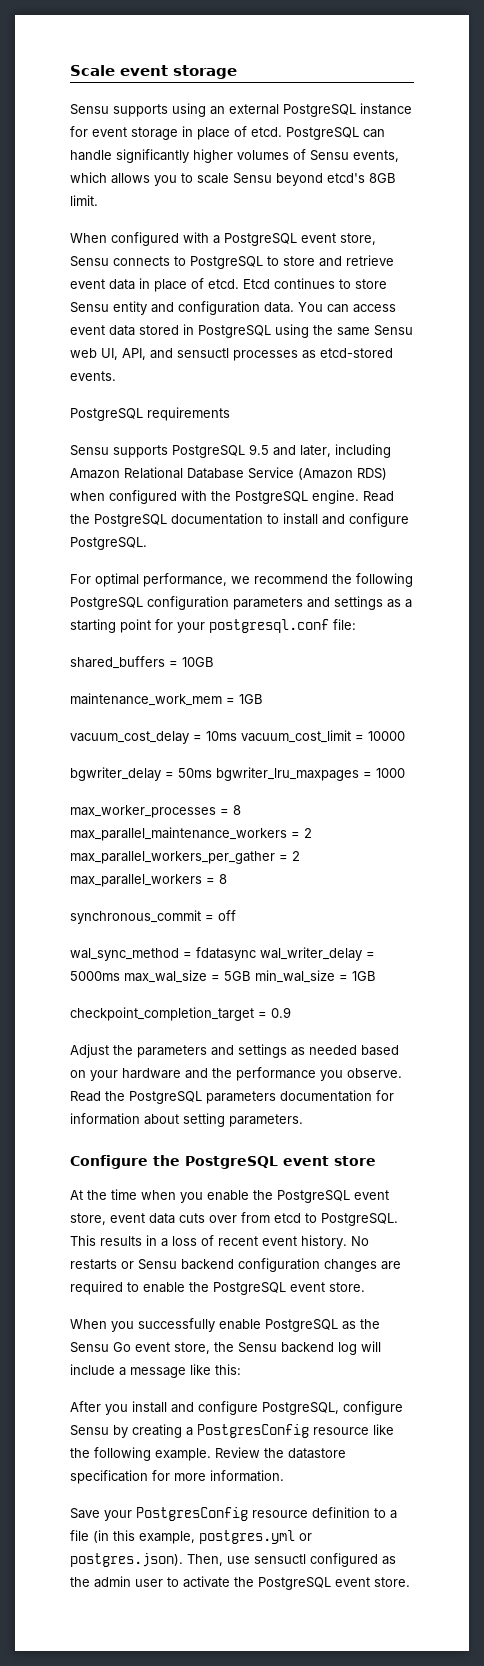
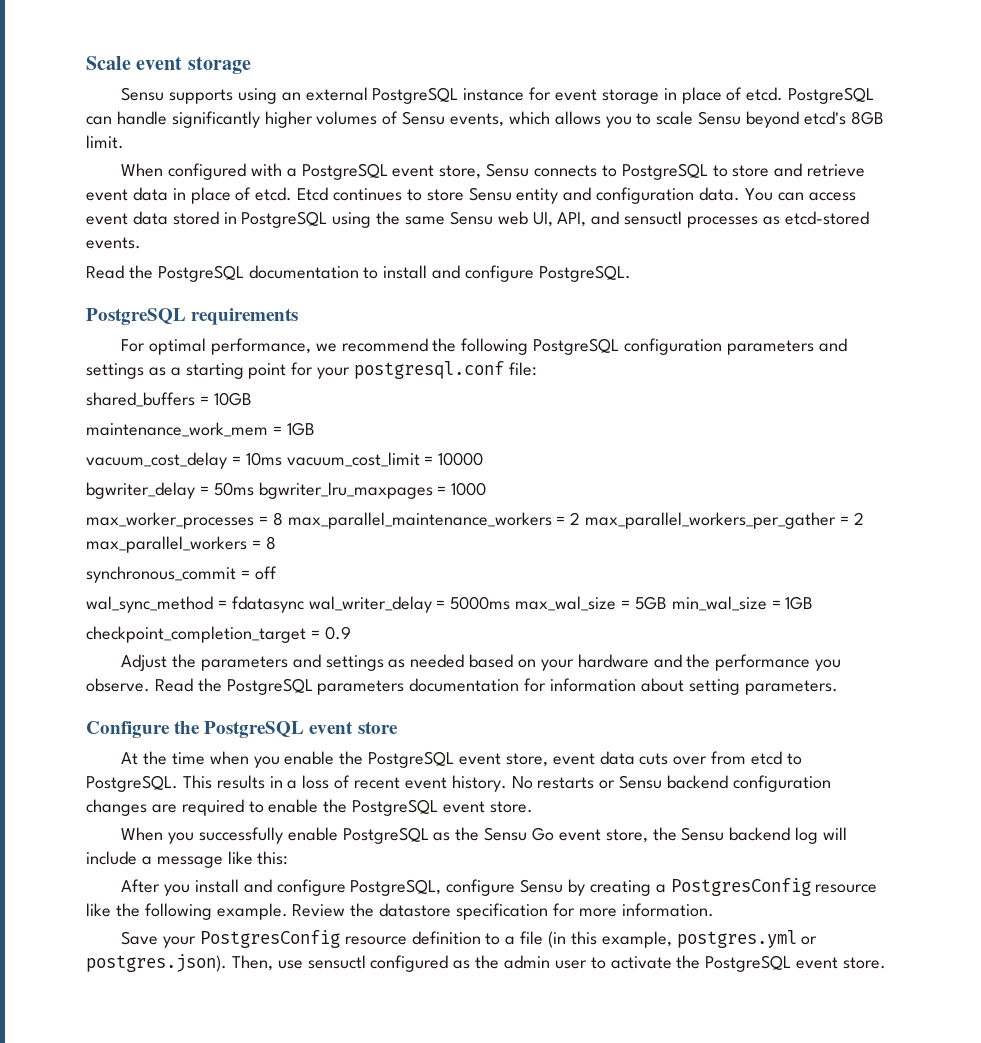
- PostgreSQL requirements
- Sensu supports PostgreSQL 9.5 and later, including Amazon Relational Database Service (Amazon RDS) when configured with the PostgreSQL engine.
+ PostgreSQL requirements

